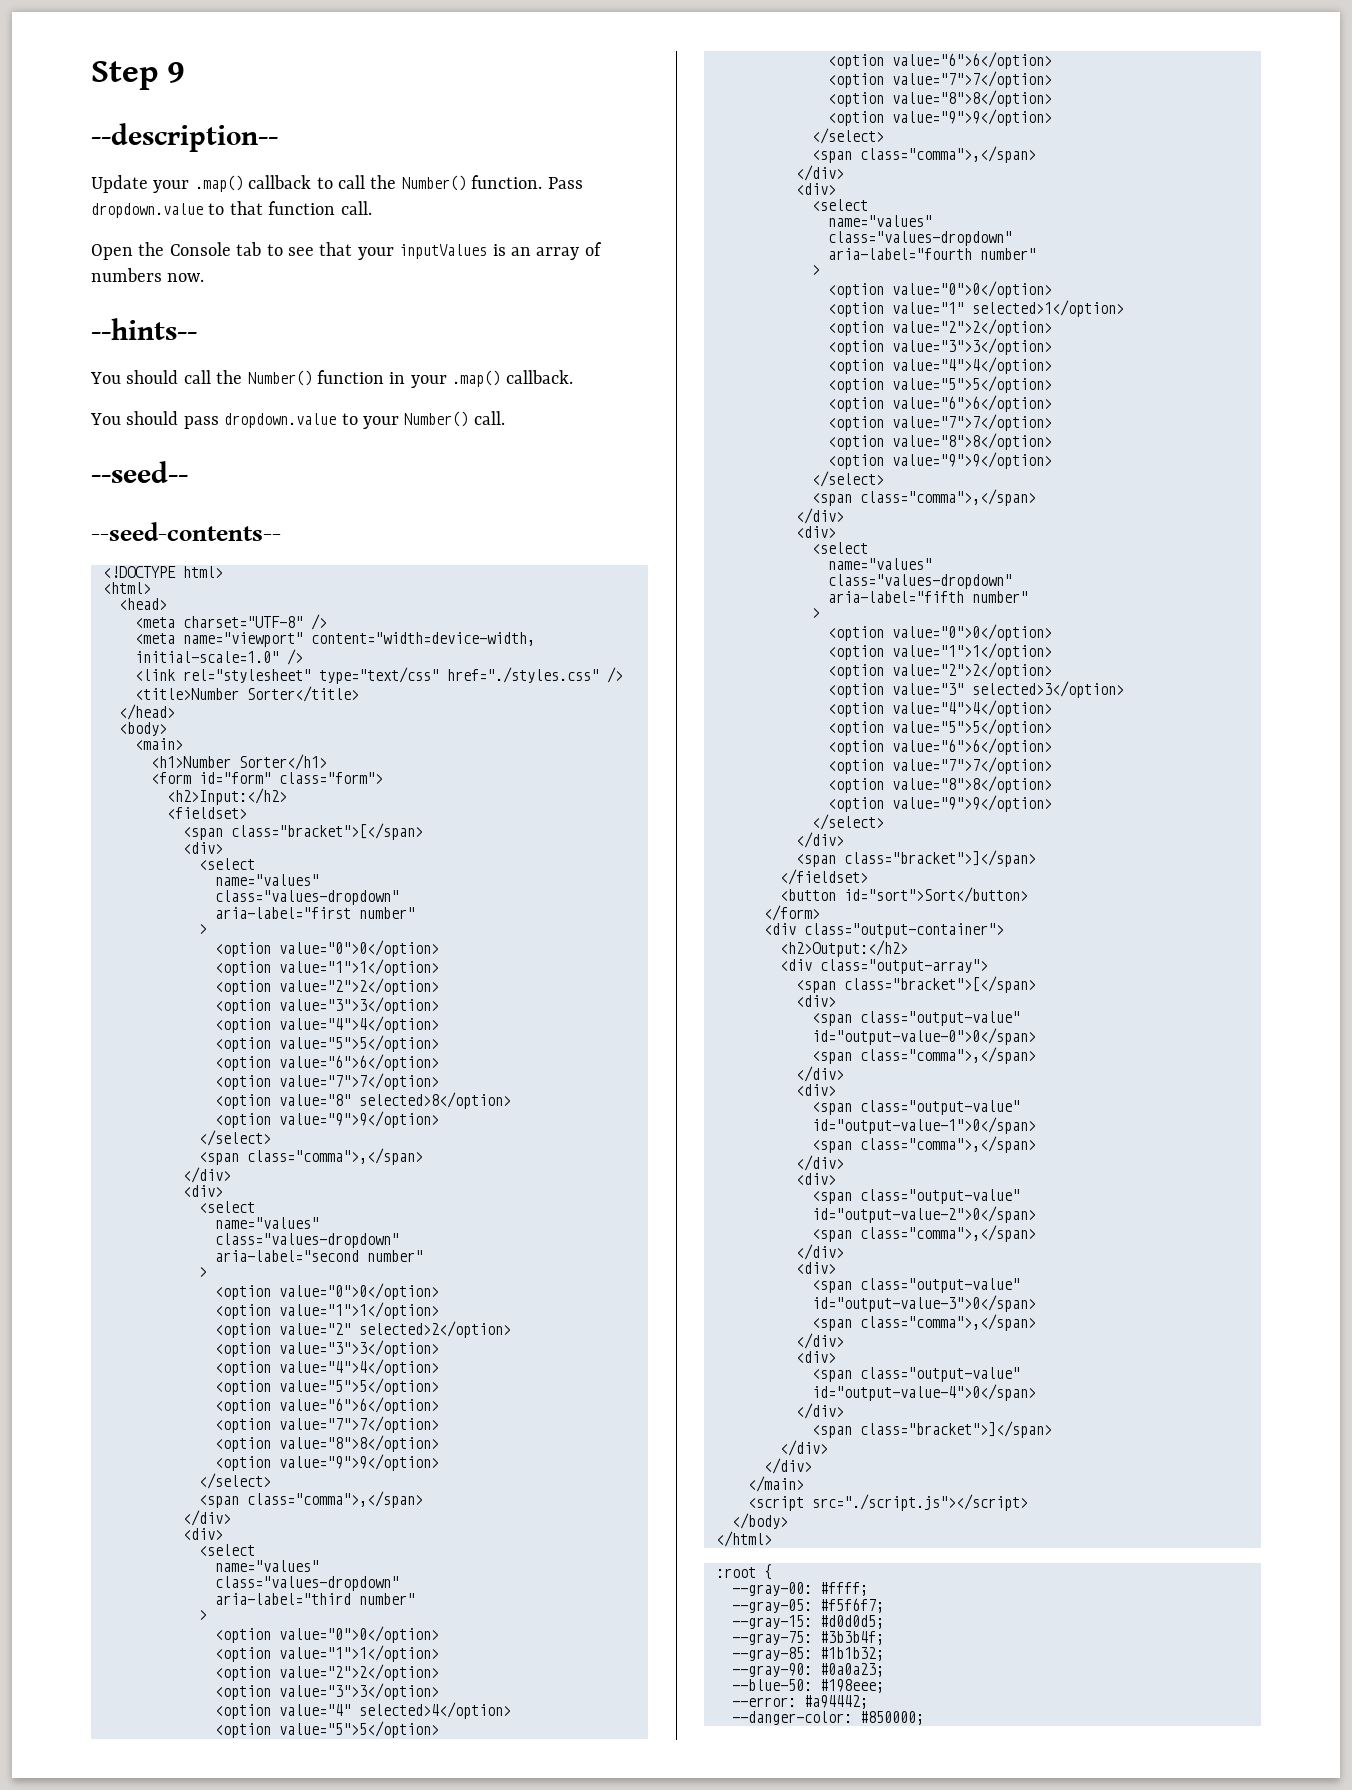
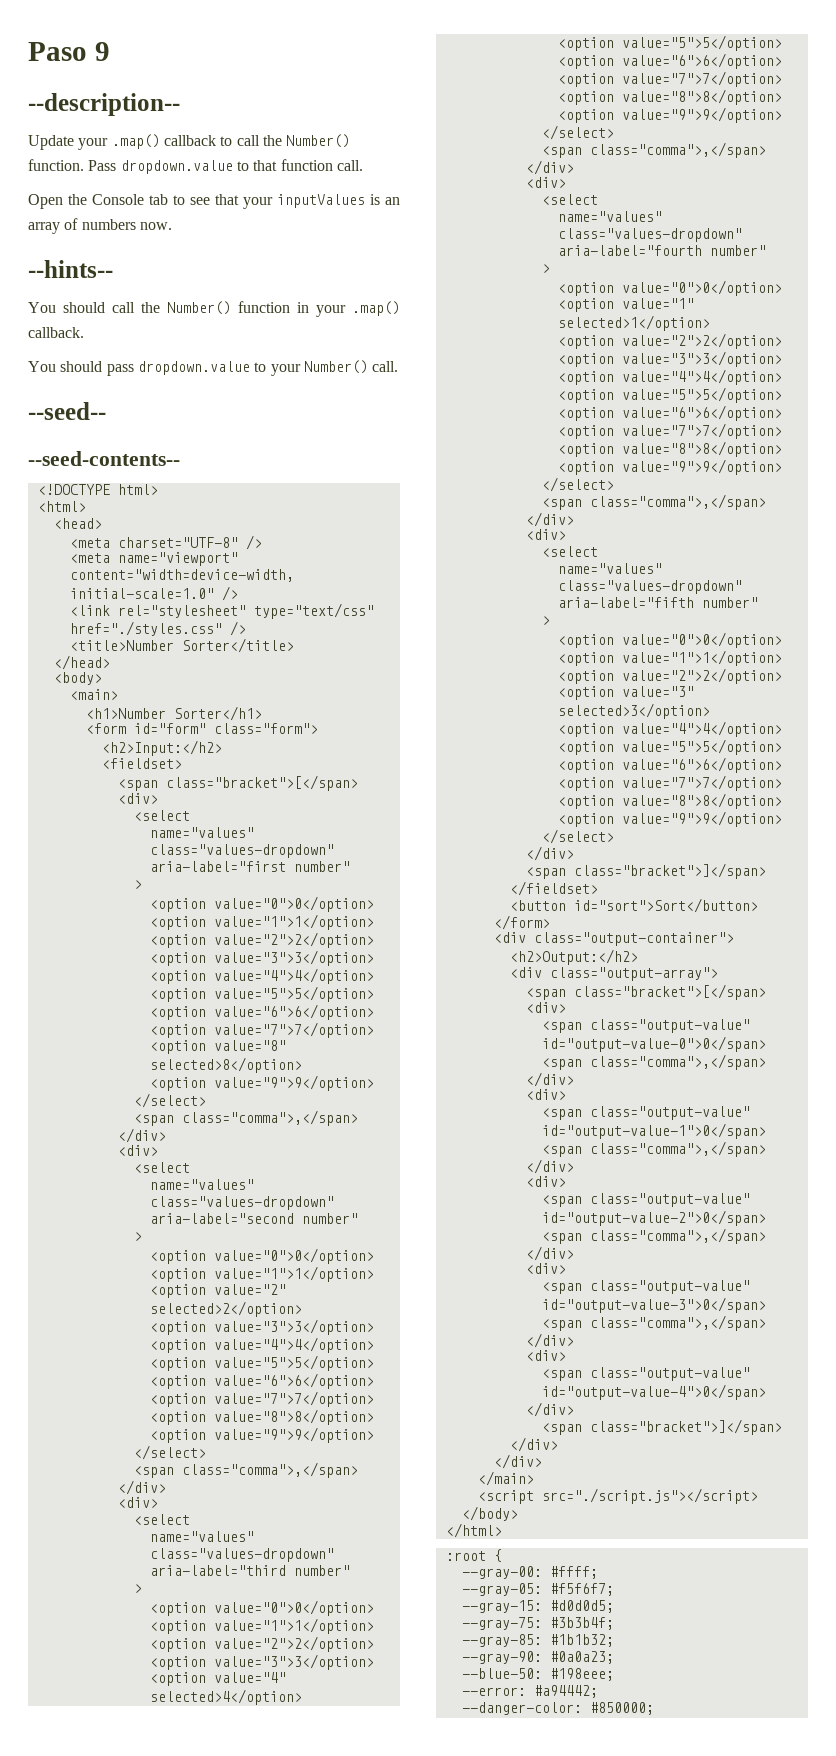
- Step 9
+ Paso 9

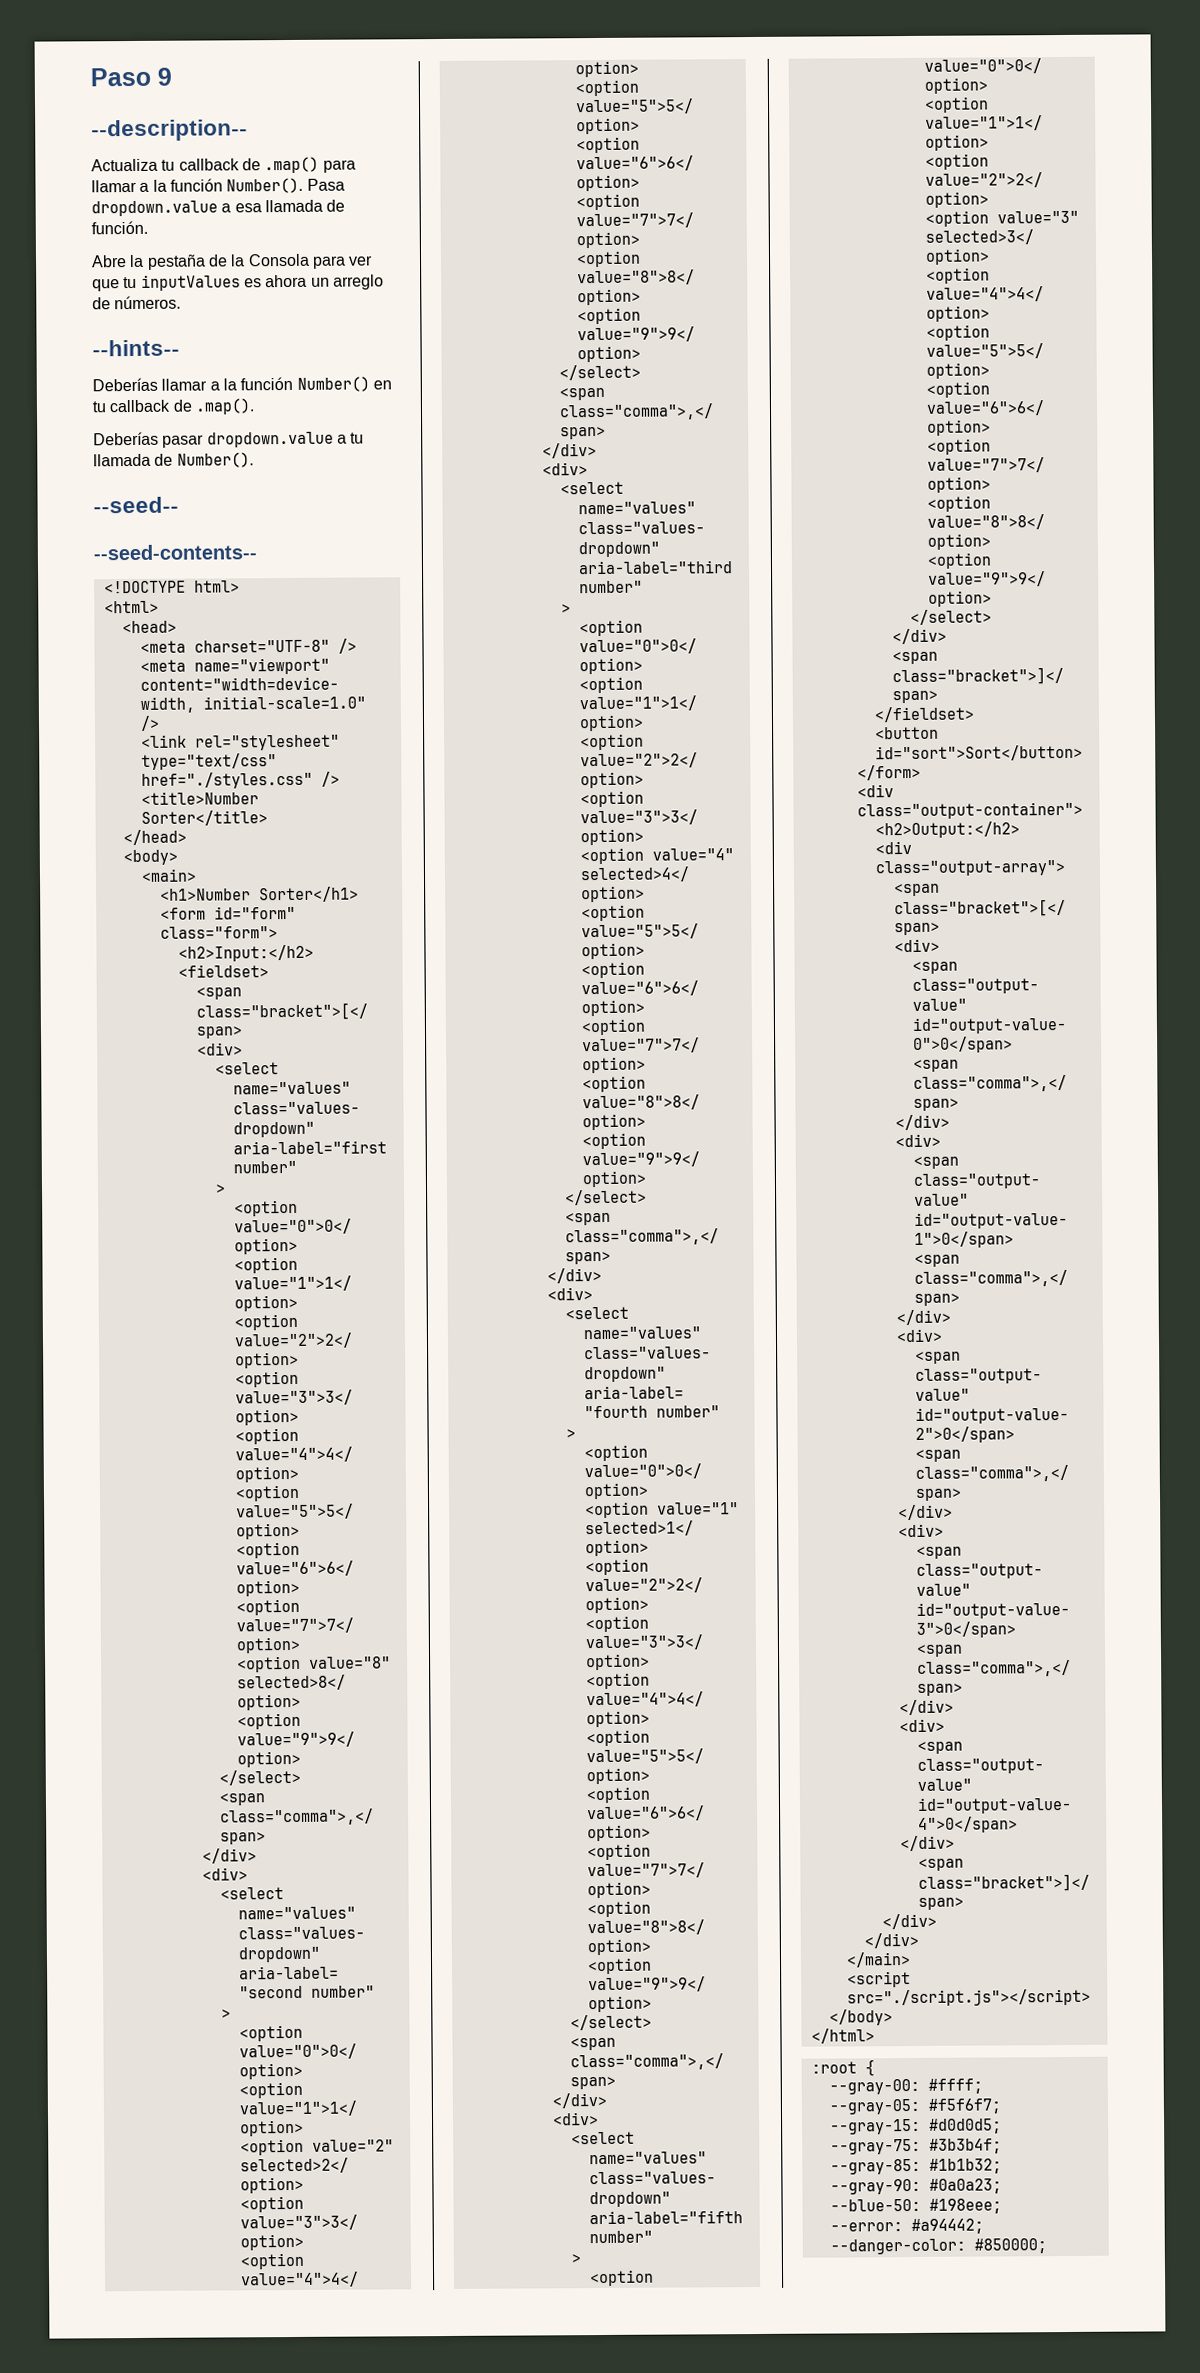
- Update your .map() callback to call the Number() function. Pass dropdown.value to that function call.
- Open the Console tab to see that your inputValues is an array of numbers now.
+ Actualiza tu callback de .map() para llamar a la función Number(). Pasa dropdown.value a esa llamada de función.
+ Abre la pestaña de la Consola para ver que tu inputValues es ahora un arreglo de números.
  --hints--
- You should call the Number() function in your .map() callback.
- You should pass dropdown.value to your Number() call.
+ Deberías llamar a la función Number() en tu callback de .map().
+ Deberías pasar dropdown.value a tu llamada de Number().

